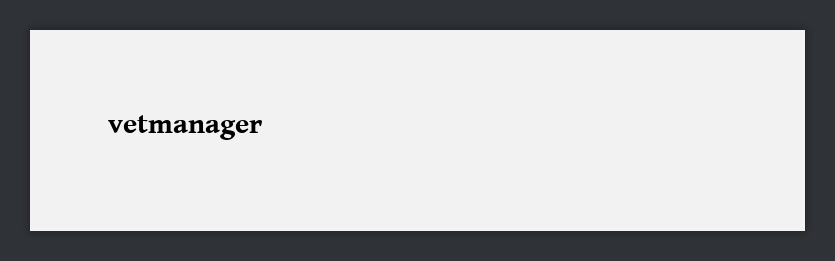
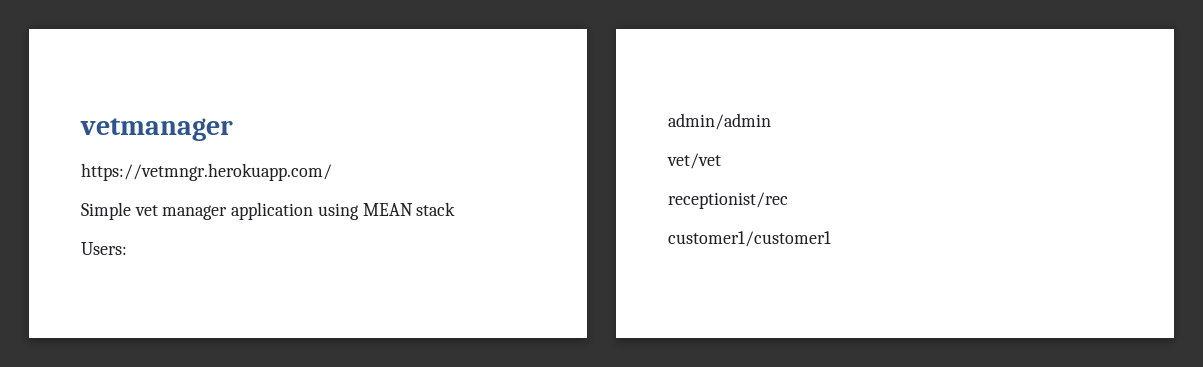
+ https://vetmngr.herokuapp.com/
+ Simple vet manager application using MEAN stack
+ Users:
+ admin/admin
+ vet/vet
+ receptionist/rec
+ customer1/customer1

